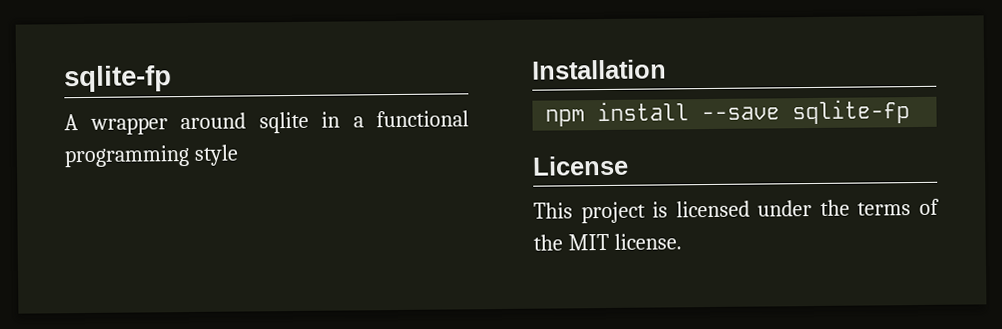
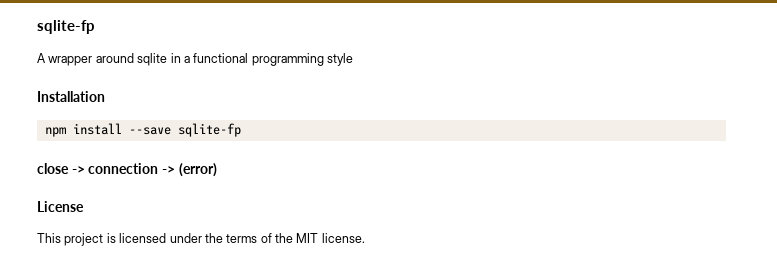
+ close -> connection -> (error)

